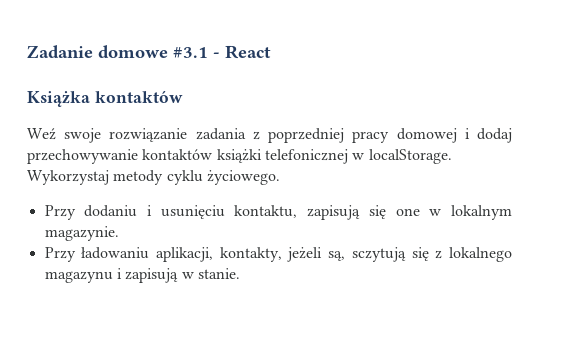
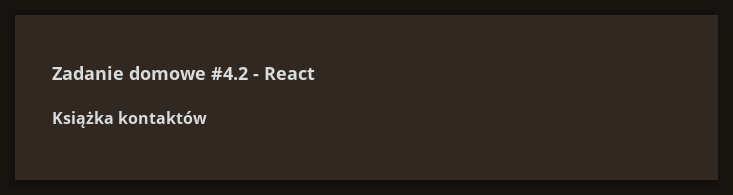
- Zadanie domowe #3.1 - React
+ Zadanie domowe #4.2 - React
- Weź swoje rozwiązanie zadania z poprzedniej pracy domowej i dodaj przechowywanie kontaktów książki telefonicznej w localStorage. Wykorzystaj metody cyklu życiowego.
- Przy dodaniu i usunięciu kontaktu, zapisują się one w lokalnym magazynie.
- Przy ładowaniu aplikacji, kontakty, jeżeli są, sczytują się z lokalnego magazynu i zapisują w stanie.

